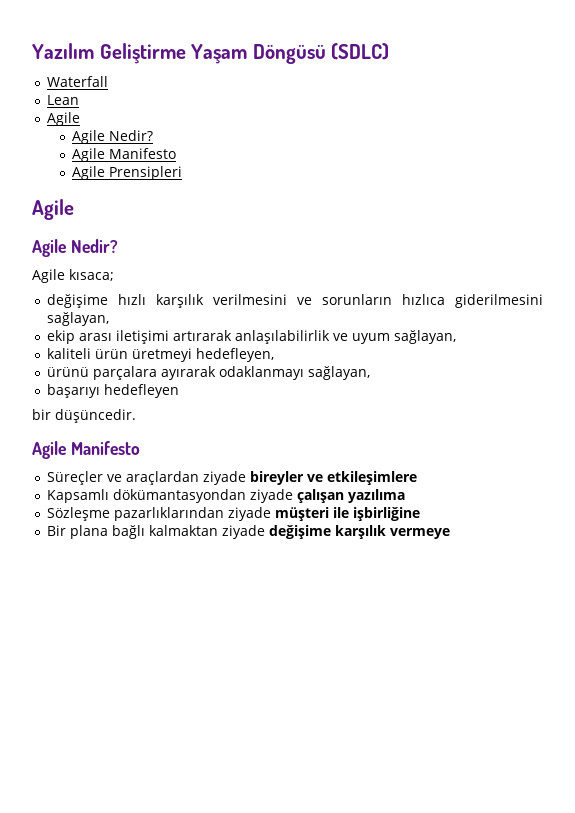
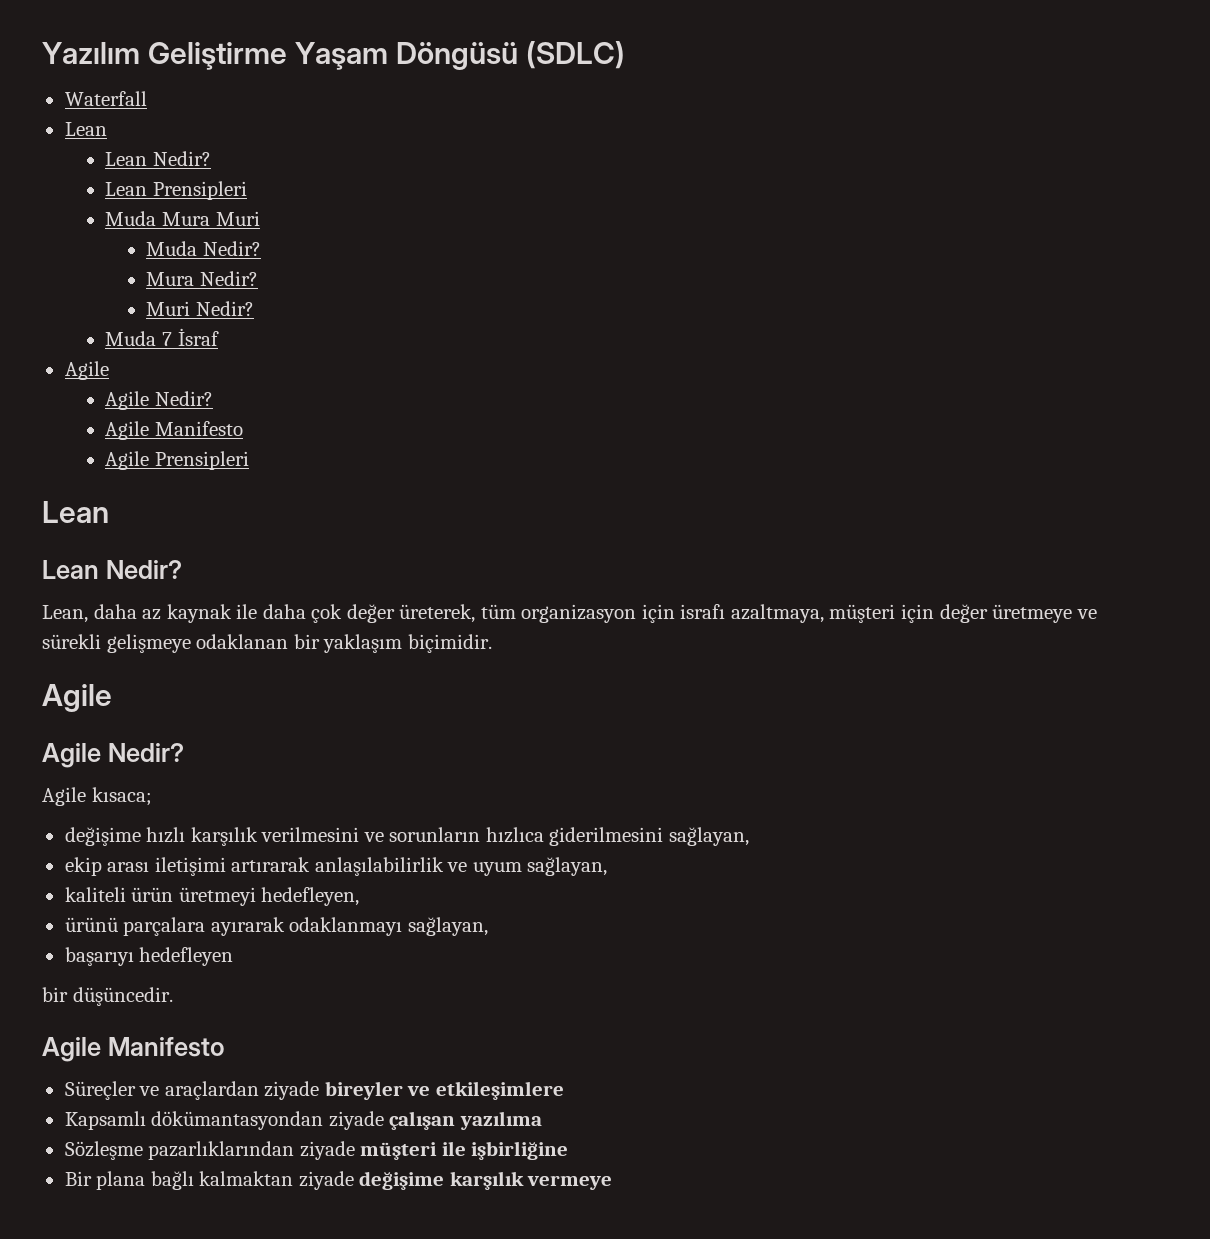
  Waterfall
  Lean
+ Lean Nedir?
+ Lean Prensipleri
+ Muda Mura Muri
+ Muda Nedir?
+ Mura Nedir?
+ Muri Nedir?
+ Muda 7 İsraf
  Agile Prensipleri
+ Lean
+ Lean Nedir?
+ Lean, daha az kaynak ile daha çok değer üreterek, tüm organizasyon için israfı azaltmaya, müşteri için değer üretmeye ve sürekli gelişmeye odaklanan bir yaklaşım biçimidir.

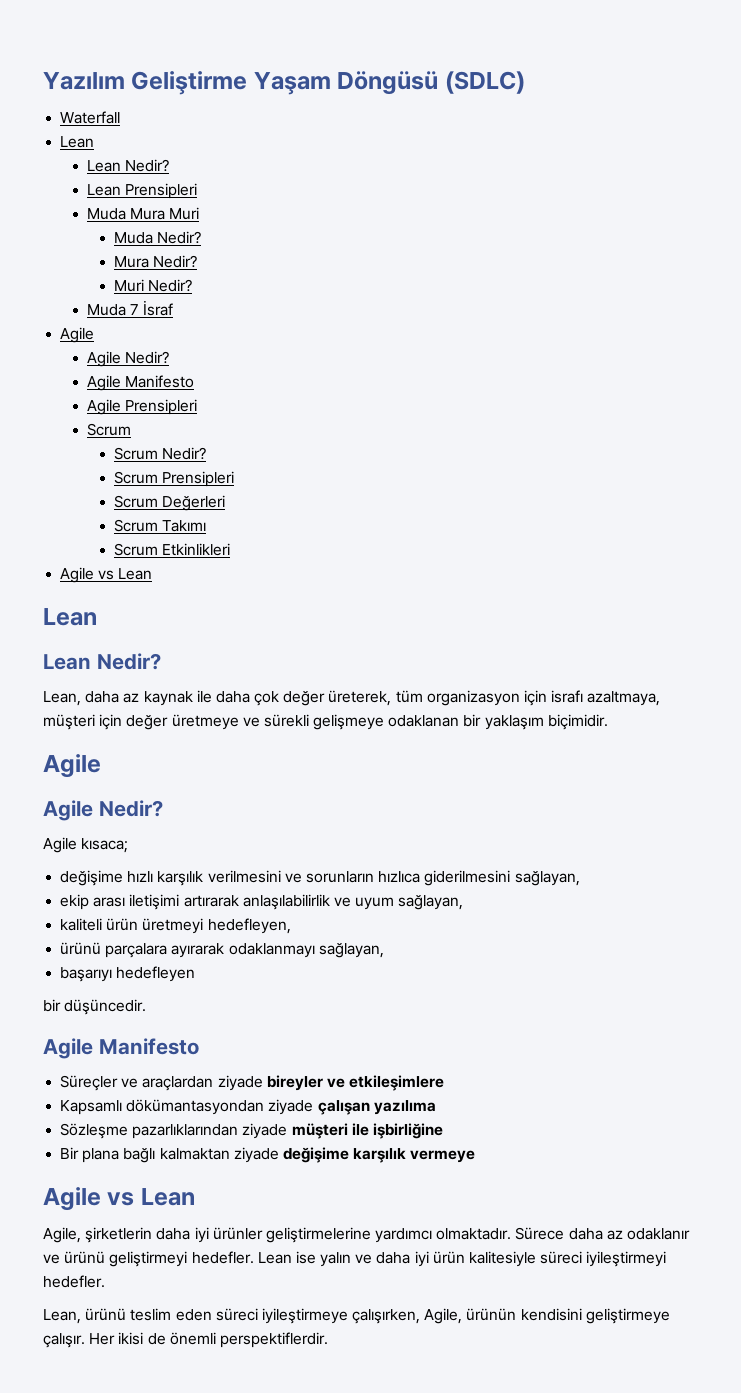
  Agile Prensipleri
+ Scrum
+ Scrum Nedir?
+ Scrum Prensipleri
+ Scrum Değerleri
+ Scrum Takımı
+ Scrum Etkinlikleri
+ Agile vs Lean
  Bir plana bağlı kalmaktan ziyade değişime karşılık vermeye
+ Agile vs Lean
+ Agile, şirketlerin daha iyi ürünler geliştirmelerine yardımcı olmaktadır. Sürece daha az odaklanır ve ürünü geliştirmeyi hedefler. Lean ise yalın ve daha iyi ürün kalitesiyle süreci iyileştirmeyi hedefler.
+ Lean, ürünü teslim eden süreci iyileştirmeye çalışırken, Agile, ürünün kendisini geliştirmeye çalışır. Her ikisi de önemli perspektiflerdir.

